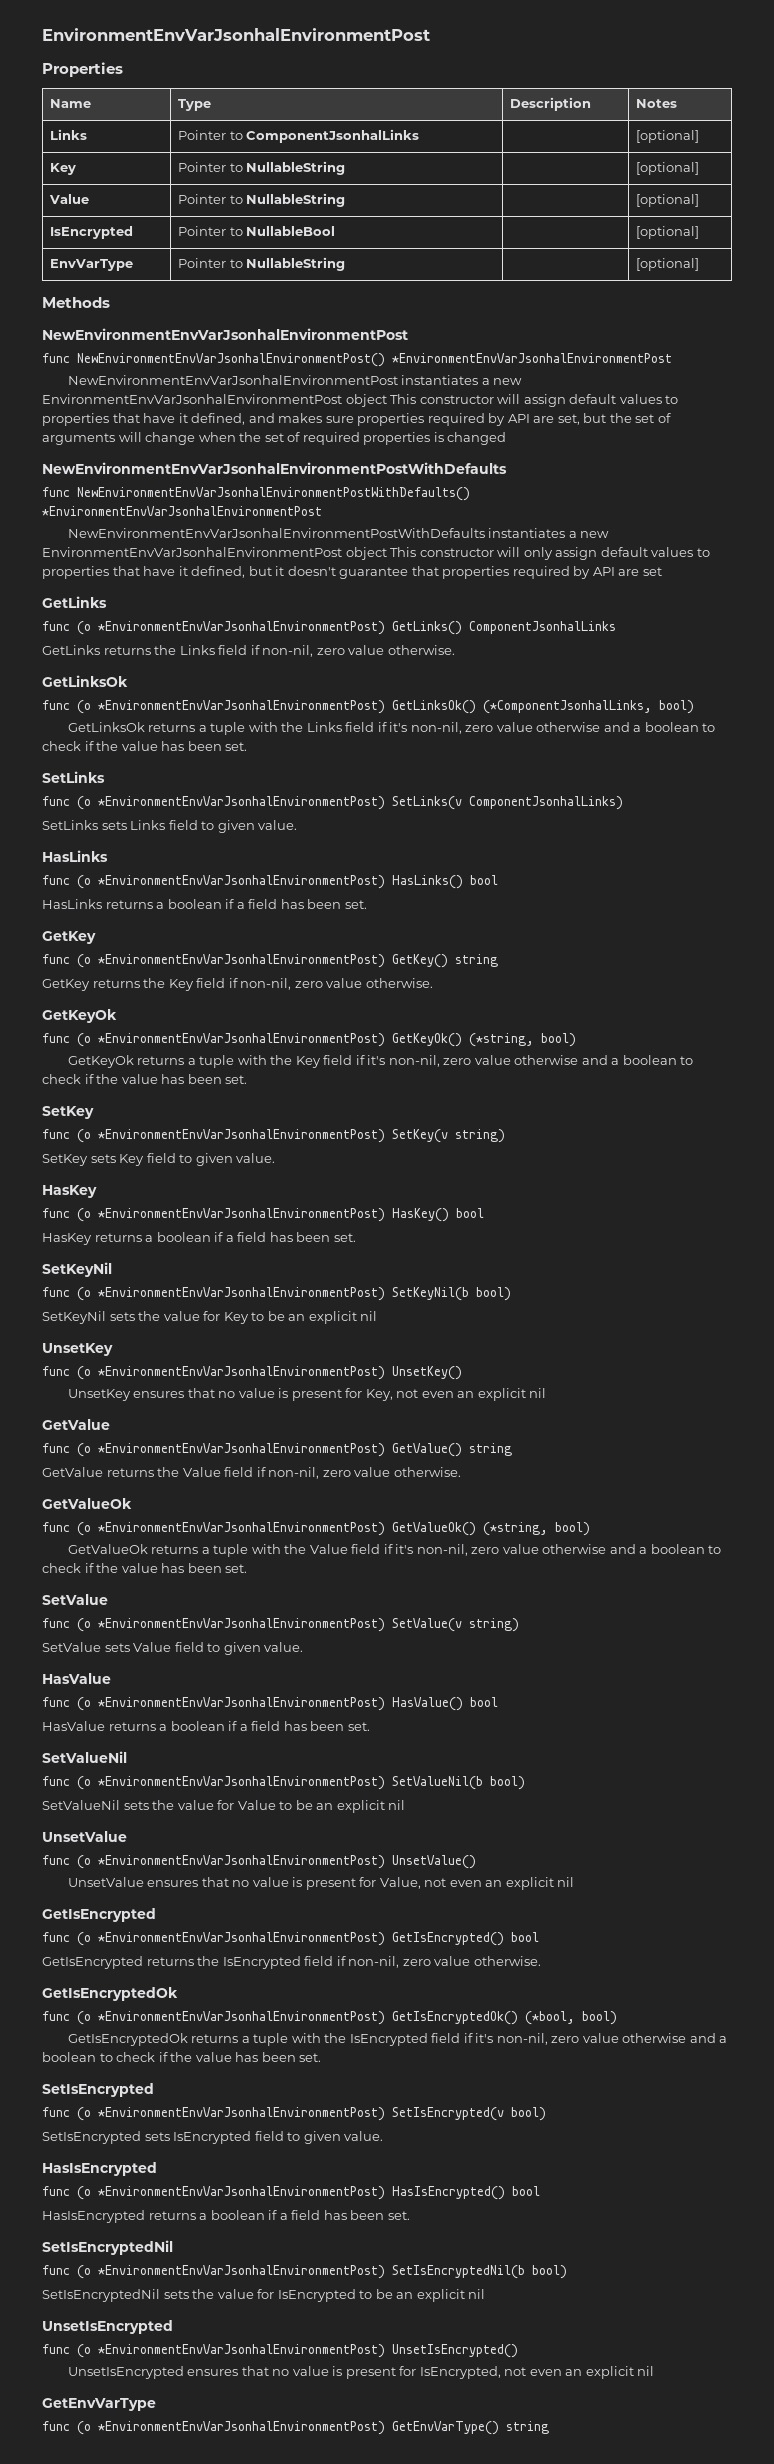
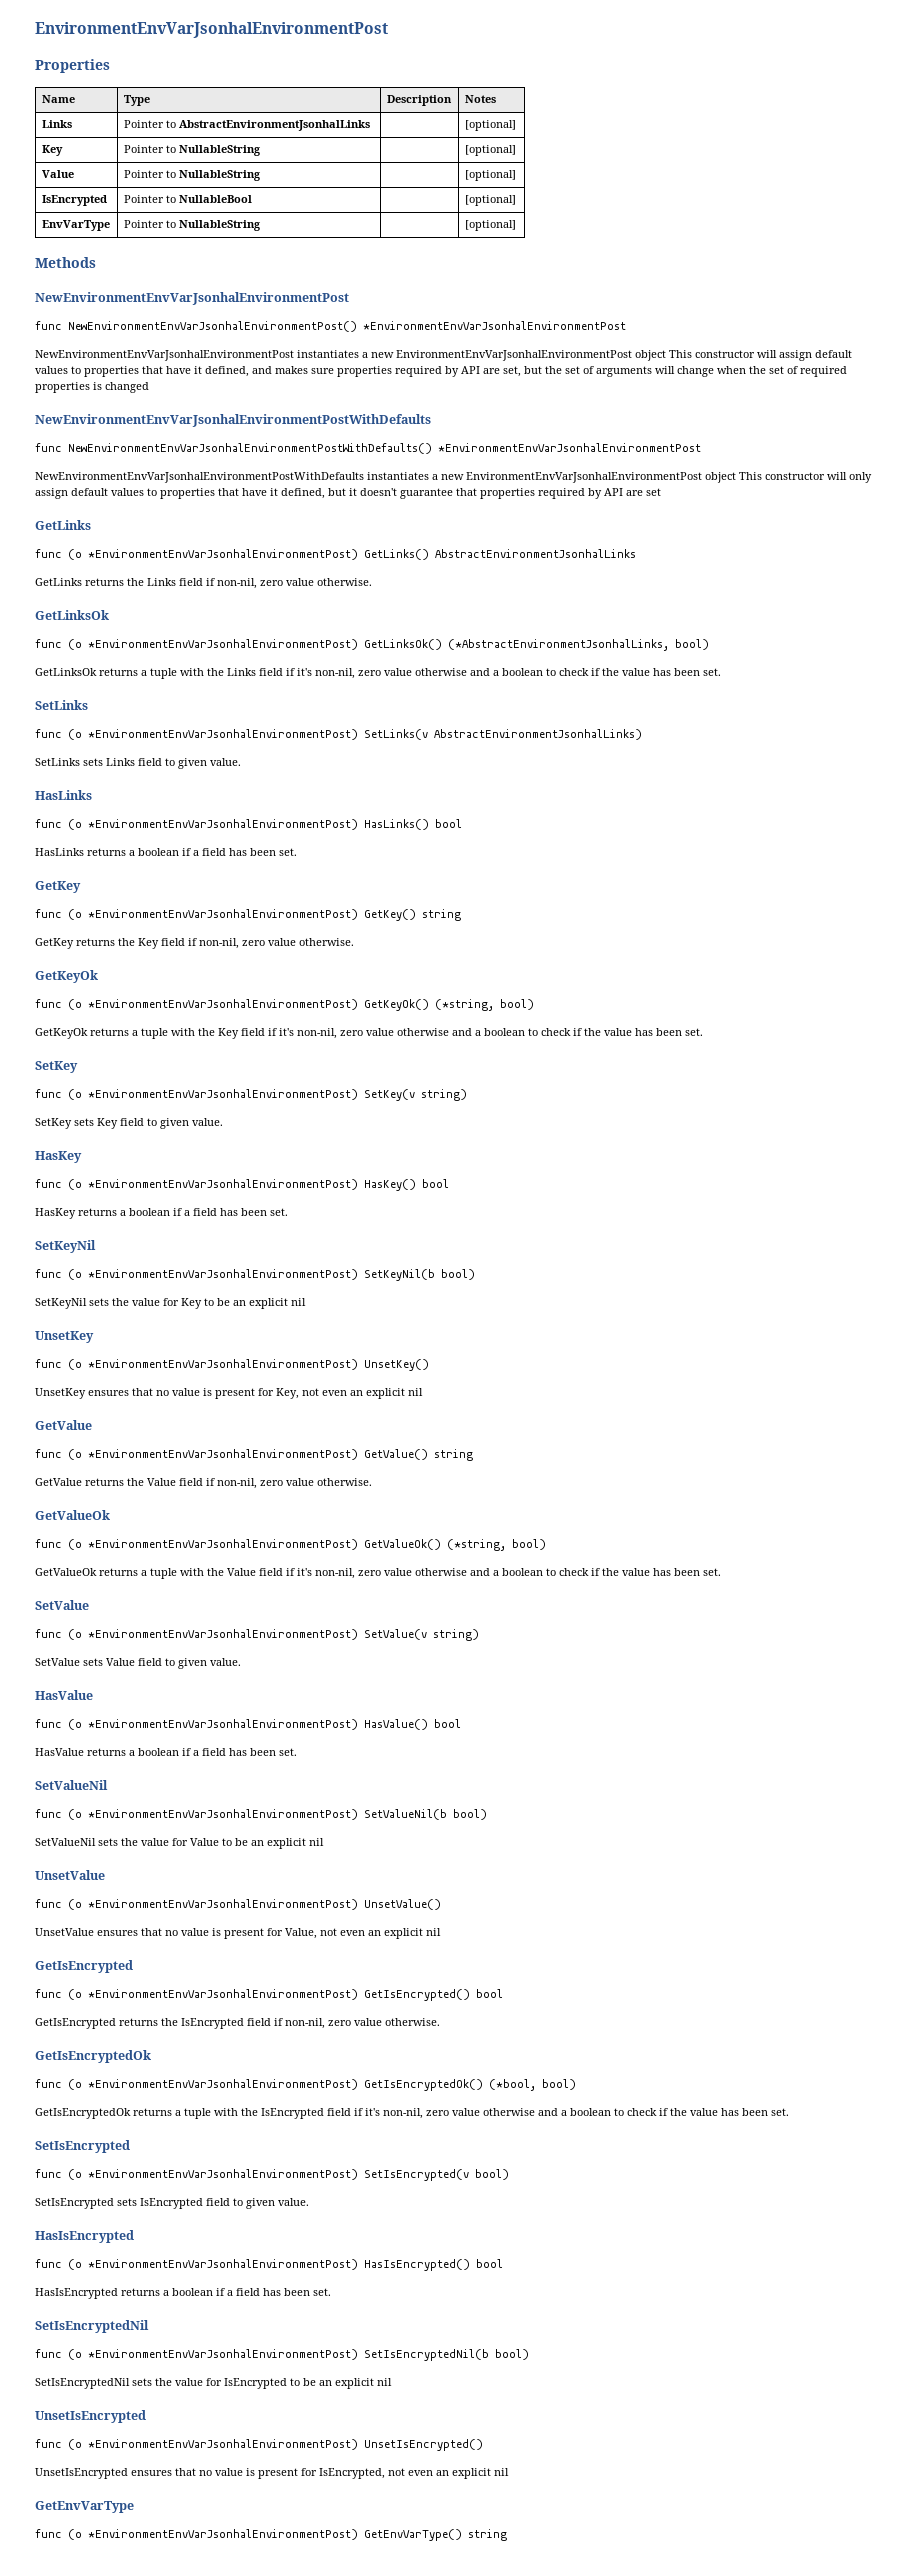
- Links | Pointer to ComponentJsonhalLinks | | [optional]
+ Links | Pointer to AbstractEnvironmentJsonhalLinks | | [optional]
- func (o *EnvironmentEnvVarJsonhalEnvironmentPost) GetLinks() ComponentJsonhalLinks
+ func (o *EnvironmentEnvVarJsonhalEnvironmentPost) GetLinks() AbstractEnvironmentJsonhalLinks
- func (o *EnvironmentEnvVarJsonhalEnvironmentPost) GetLinksOk() (*ComponentJsonhalLinks, bool)
+ func (o *EnvironmentEnvVarJsonhalEnvironmentPost) GetLinksOk() (*AbstractEnvironmentJsonhalLinks, bool)
- func (o *EnvironmentEnvVarJsonhalEnvironmentPost) SetLinks(v ComponentJsonhalLinks)
+ func (o *EnvironmentEnvVarJsonhalEnvironmentPost) SetLinks(v AbstractEnvironmentJsonhalLinks)

